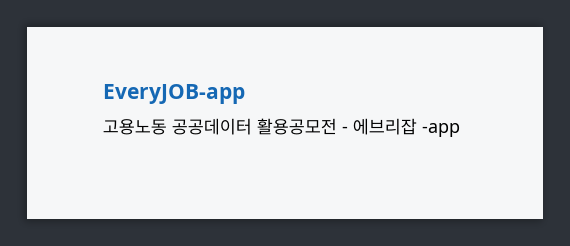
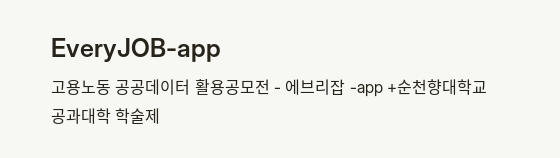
- 고용노동 공공데이터 활용공모전 - 에브리잡 -app
+ 고용노동 공공데이터 활용공모전 - 에브리잡 -app +순천향대학교 공과대학 학술제

